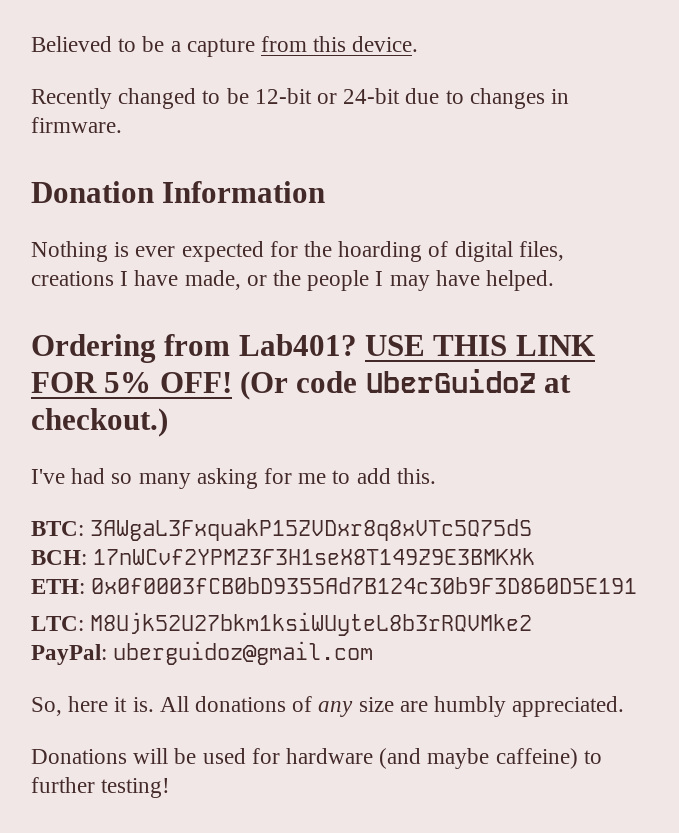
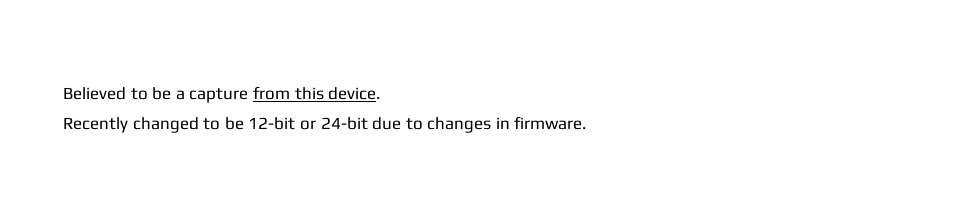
- Donation Information
- Nothing is ever expected for the hoarding of digital files, creations I have made, or the people I may have helped.
- Ordering from Lab401? USE THIS LINK FOR 5% OFF! (Or code UberGuidoZ at checkout.)
- I've had so many asking for me to add this.
- BTC: 3AWgaL3FxquakP15ZVDxr8q8xVTc5Q75dS
- BCH: 17nWCvf2YPMZ3F3H1seX8T149Z9E3BMKXk
- ETH: 0x0f0003fCB0bD9355Ad7B124c30b9F3D860D5E191
- LTC: M8Ujk52U27bkm1ksiWUyteL8b3rRQVMke2
- PayPal: uberguidoz@gmail.com
- So, here it is. All donations of any size are humbly appreciated.
- Donations will be used for hardware (and maybe caffeine) to further testing!

